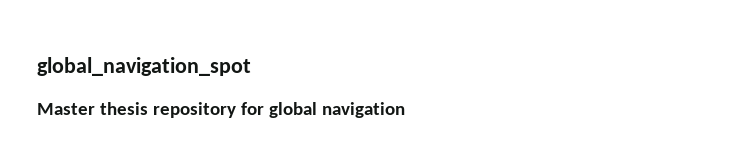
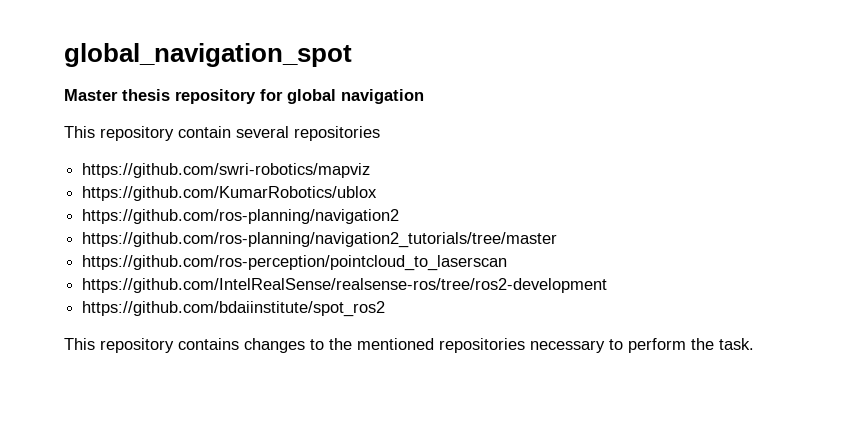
+ This repository contain several repositories
+ https://github.com/swri-robotics/mapviz
+ https://github.com/KumarRobotics/ublox
+ https://github.com/ros-planning/navigation2
+ https://github.com/ros-planning/navigation2_tutorials/tree/master
+ https://github.com/ros-perception/pointcloud_to_laserscan
+ https://github.com/IntelRealSense/realsense-ros/tree/ros2-development
+ https://github.com/bdaiinstitute/spot_ros2
+ This repository contains changes to the mentioned repositories necessary to perform the task.

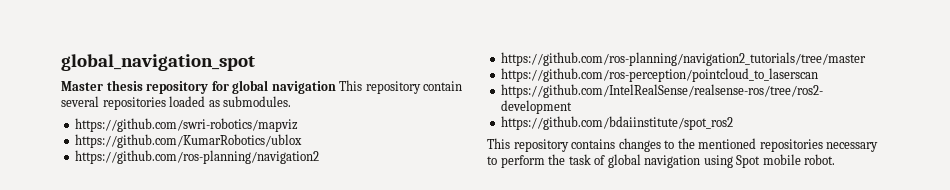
- Master thesis repository for global navigation
- This repository contain several repositories
+ Master thesis repository for global navigation This repository contain several repositories loaded as submodules.
- This repository contains changes to the mentioned repositories necessary to perform the task.
+ This repository contains changes to the mentioned repositories necessary to perform the task of global navigation using Spot mobile robot.

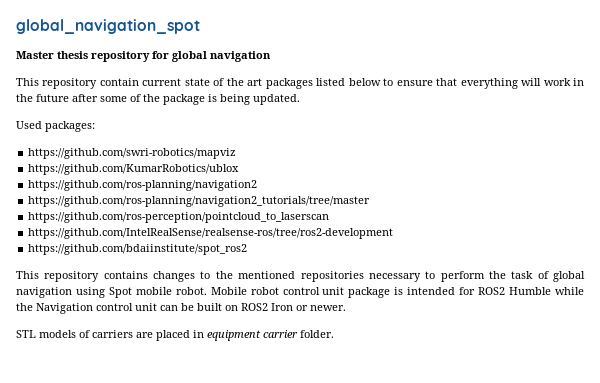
- Master thesis repository for global navigation This repository contain several repositories loaded as submodules.
+ Master thesis repository for global navigation
+ This repository contain current state of the art packages listed below to ensure that everything will work in the future after some of the package is being updated.
+ Used packages:
+ Mobile robot control unit package is intended for ROS2 Humble while the Navigation control unit can be built on ROS2 Iron or newer.
+ STL models of carriers are placed in equipment carrier folder.

